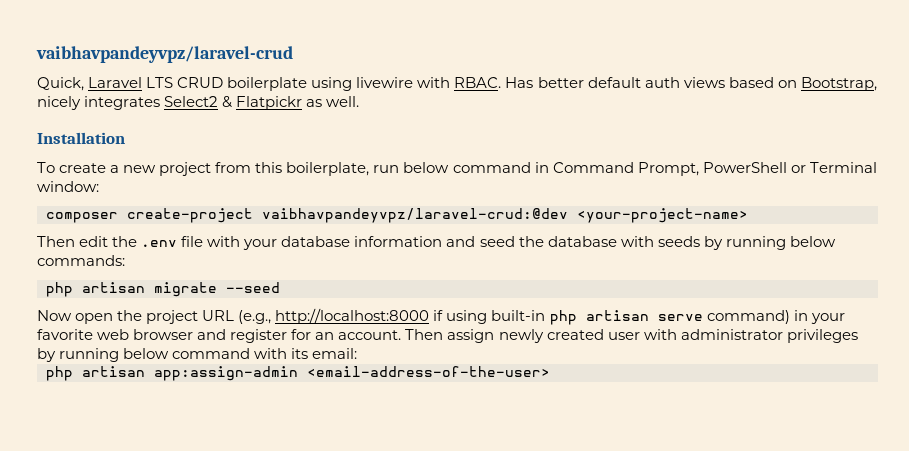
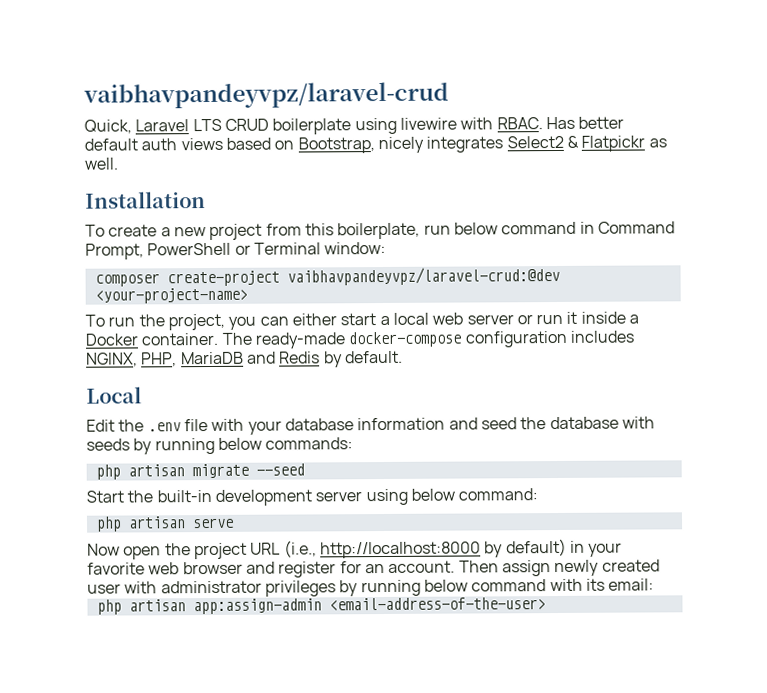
- Then edit the .env file with your database information and seed the database with seeds by running below commands:
+ To run the project, you can either start a local web server or run it inside a Docker container. The ready-made docker-compose configuration includes NGINX, PHP, MariaDB and Redis by default.
+ Local
+ Edit the .env file with your database information and seed the database with seeds by running below commands:
+ Start the built-in development server using below command:
+ php artisan serve
- Now open the project URL (e.g., http://localhost:8000 if using built-in php artisan serve command) in your favorite web browser and register for an account.
+ Now open the project URL (i.e., http://localhost:8000 by default) in your favorite web browser and register for an account.

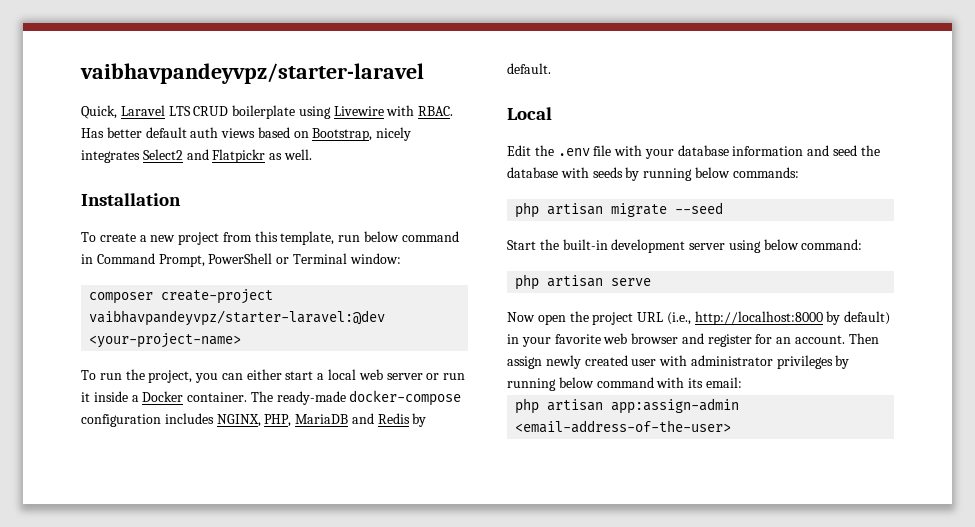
- vaibhavpandeyvpz/laravel-crud
+ vaibhavpandeyvpz/starter-laravel
- Quick, Laravel LTS CRUD boilerplate using livewire with RBAC.
+ Quick, Laravel LTS CRUD boilerplate using Livewire with RBAC.
- Has better default auth views based on Bootstrap, nicely integrates Select2 & Flatpickr as well.
+ Has better default auth views based on Bootstrap, nicely integrates Select2 and Flatpickr as well.
- To create a new project from this boilerplate, run below command in Command Prompt, PowerShell or Terminal window:
+ To create a new project from this template, run below command in Command Prompt, PowerShell or Terminal window:
- composer create-project vaibhavpandeyvpz/laravel-crud:@dev <your-project-name>
+ composer create-project vaibhavpandeyvpz/starter-laravel:@dev <your-project-name>

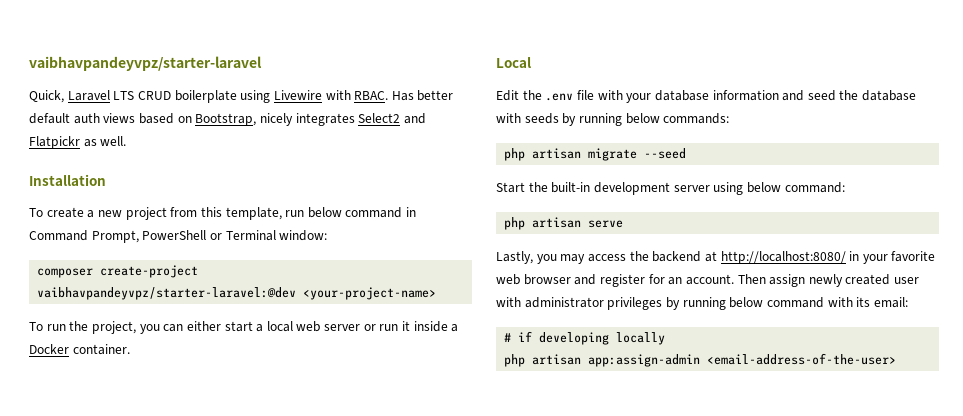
- The ready-made docker-compose configuration includes NGINX, PHP, MariaDB and Redis by default.
- Now open the project URL (i.e., http://localhost:8000 by default) in your favorite web browser and register for an account.
+ Lastly, you may access the backend at http://localhost:8080/ in your favorite web browser and register for an account.
+ # if developing locally

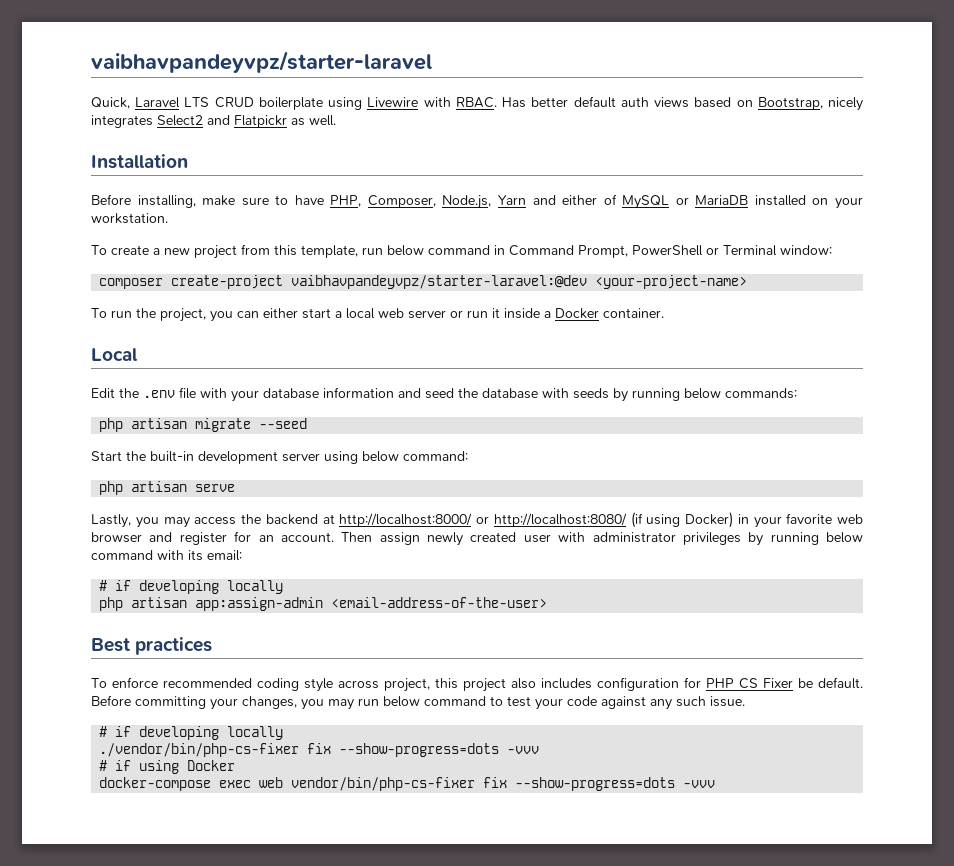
+ Before installing, make sure to have PHP, Composer, Node.js, Yarn and either of MySQL or MariaDB installed on your workstation.
- Lastly, you may access the backend at http://localhost:8080/ in your favorite web browser and register for an account.
+ Lastly, you may access the backend at http://localhost:8000/ or http://localhost:8080/ (if using Docker) in your favorite web browser and register for an account.
+ Best practices
+ To enforce recommended coding style across project, this project also includes configuration for PHP CS Fixer be default. Before committing your changes, you may run below command to test your code against any such issue.
+ # if developing locally
+ ./vendor/bin/php-cs-fixer fix --show-progress=dots -vvv
+ # if using Docker
+ docker-compose exec web vendor/bin/php-cs-fixer fix --show-progress=dots -vvv

